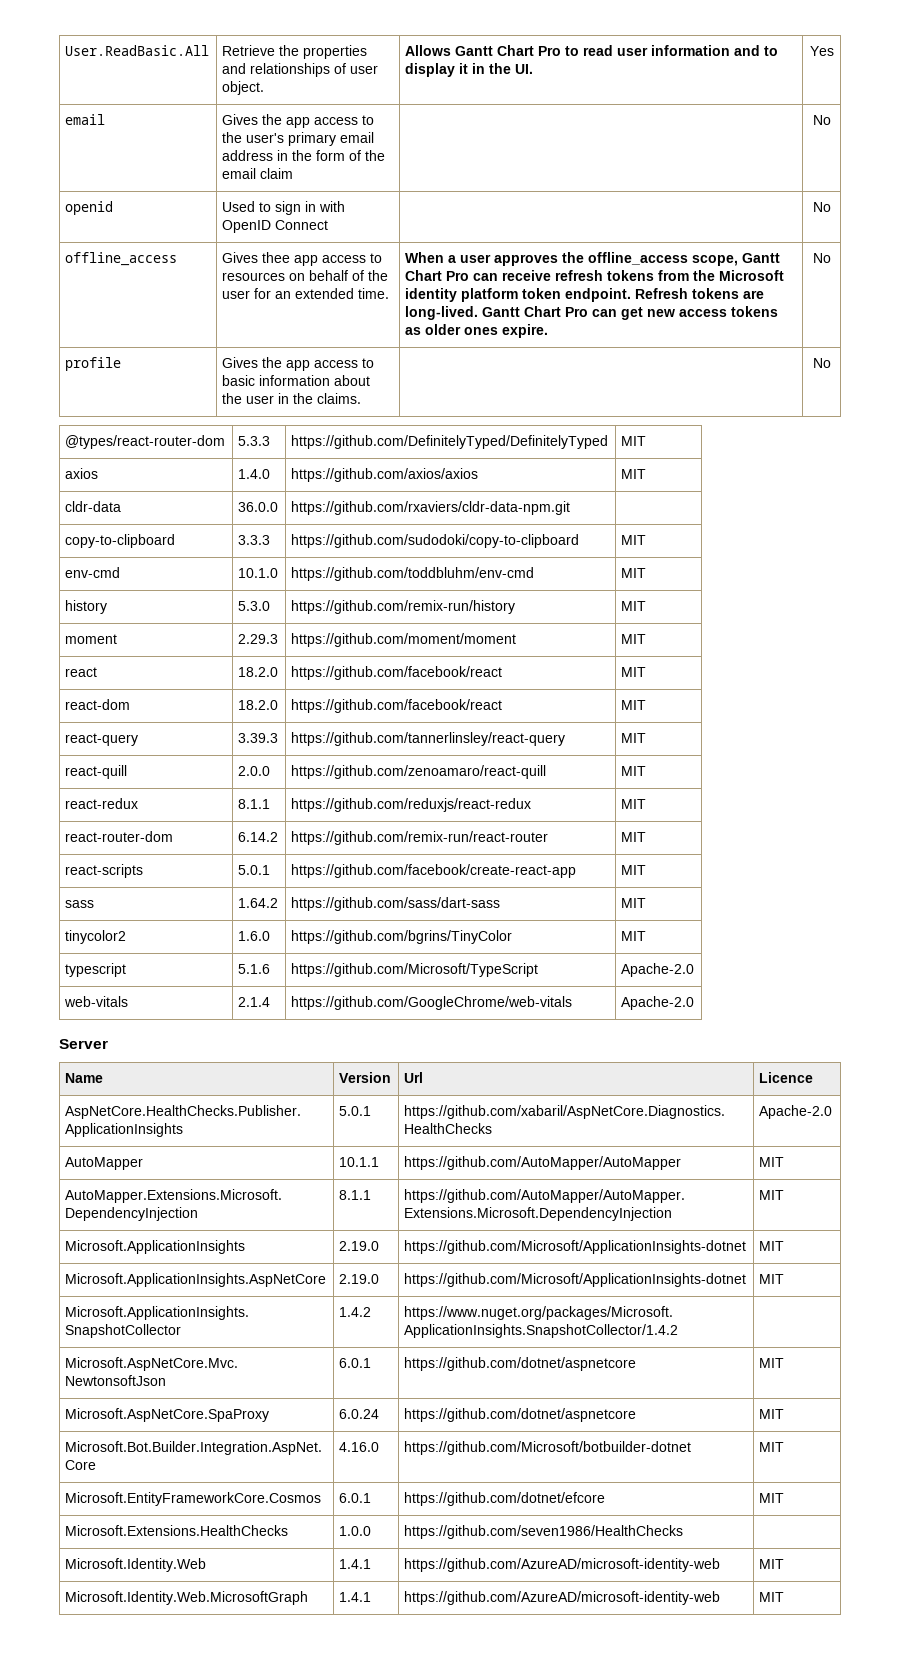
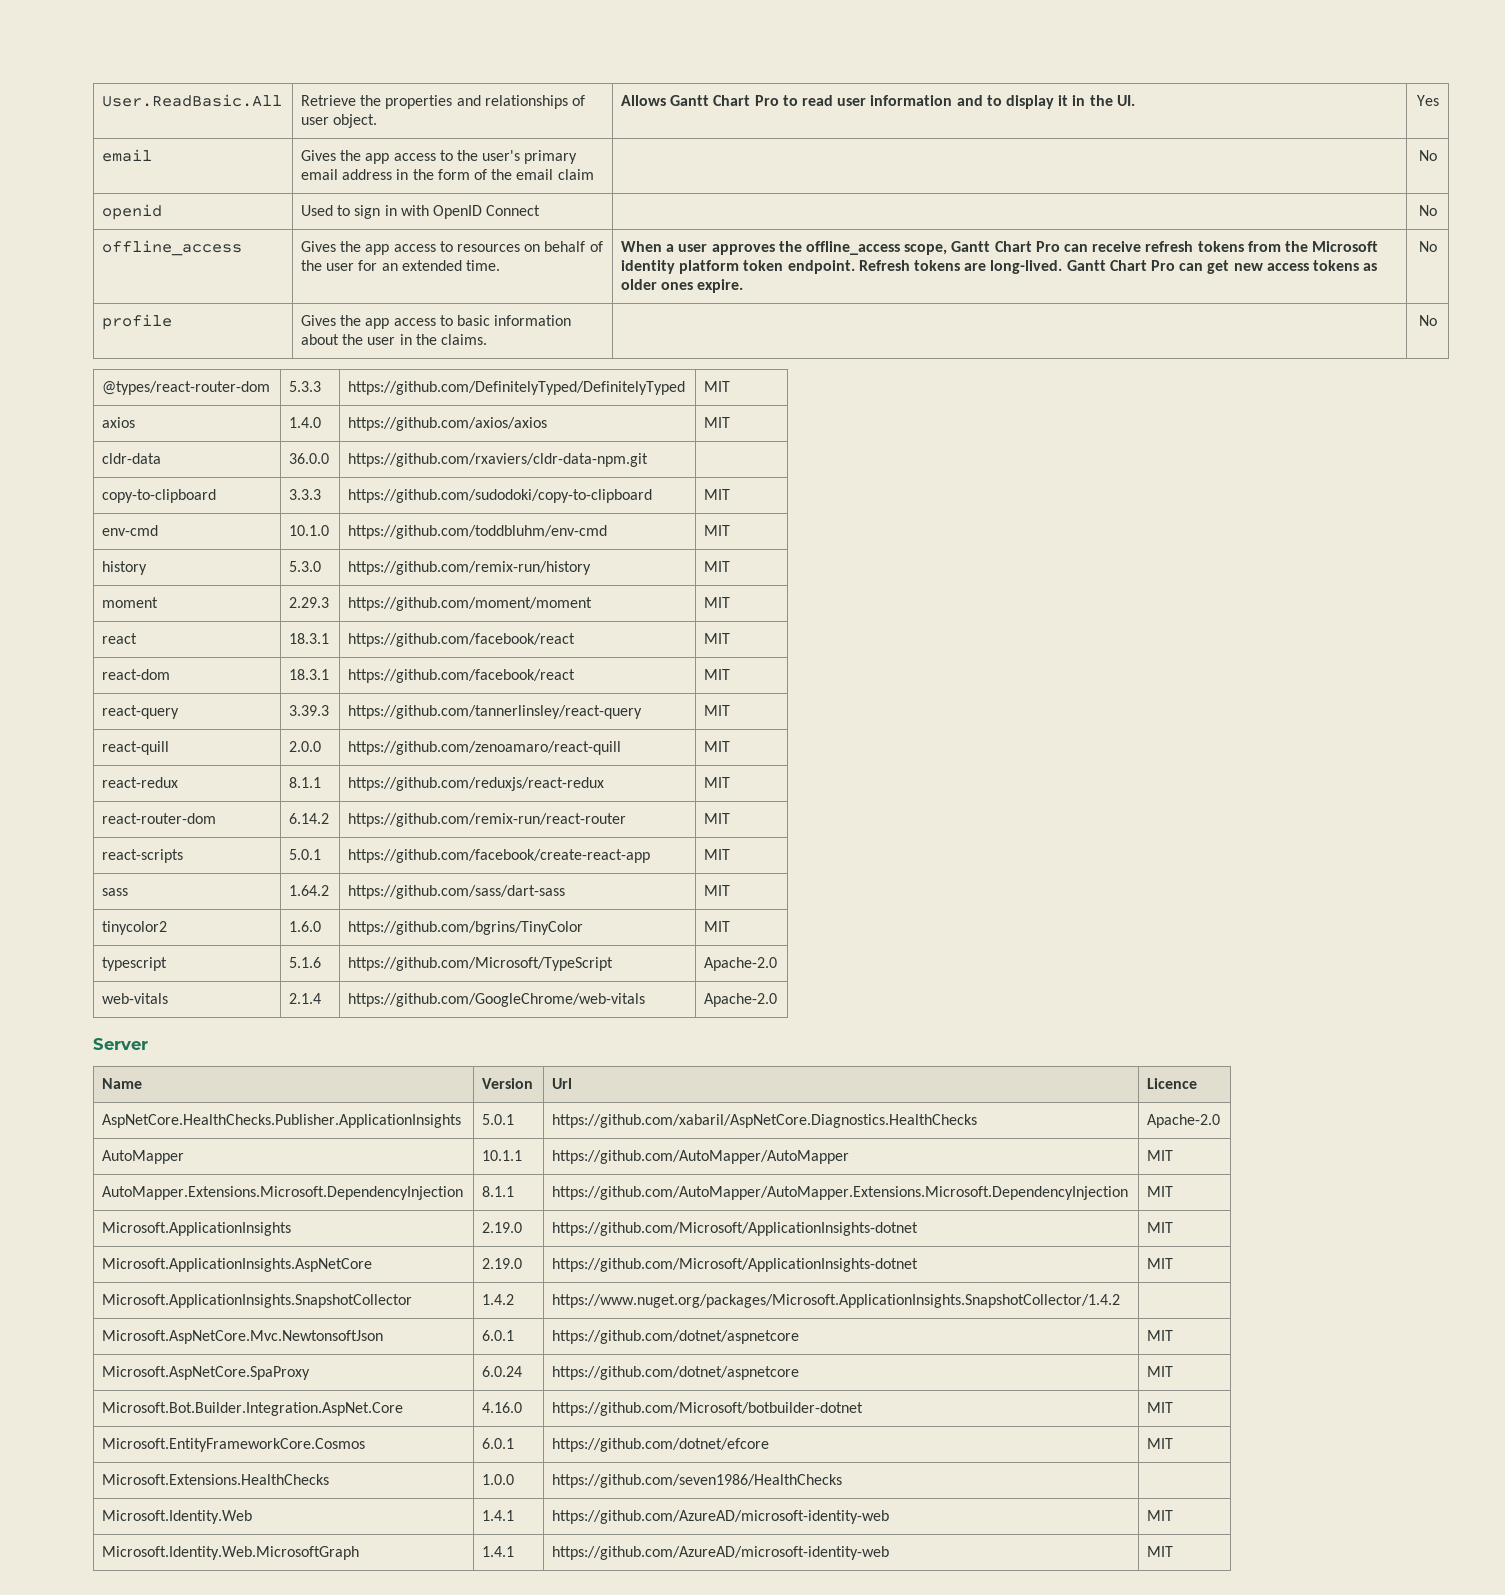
- Gives thee app access to resources on behalf of the user for an extended time.
+ Gives the app access to resources on behalf of the user for an extended time.
- react | 18.2.0 | https://github.com/facebook/react | MIT
+ react | 18.3.1 | https://github.com/facebook/react | MIT
- react-dom | 18.2.0 | https://github.com/facebook/react | MIT
+ react-dom | 18.3.1 | https://github.com/facebook/react | MIT

